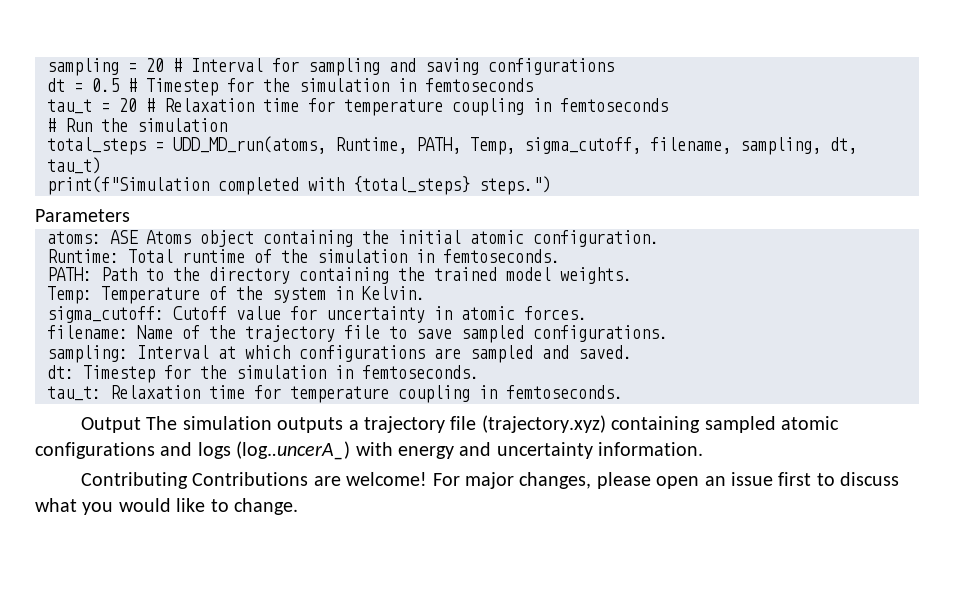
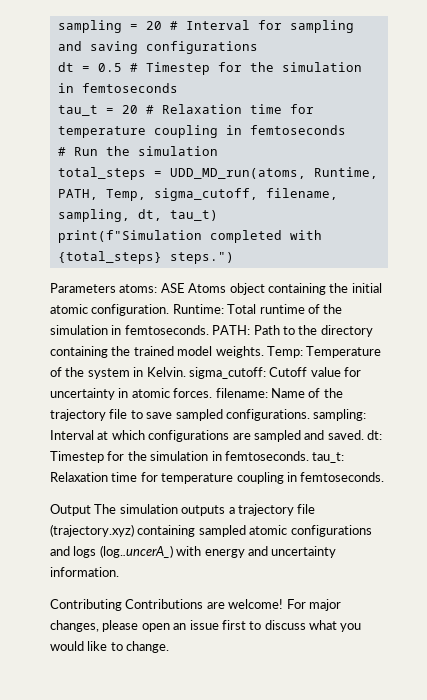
- Parameters
- atoms:
+ Parameters atoms:
- ASE Atoms object containing the initial atomic configuration.
- Runtime:
+ ASE Atoms object containing the initial atomic configuration. Runtime:
- Total runtime of the simulation in femtoseconds.
- PATH:
+ Total runtime of the simulation in femtoseconds. PATH:
- Path to the directory containing the trained model weights.
- Temp:
+ Path to the directory containing the trained model weights. Temp:
- Temperature of the system in Kelvin.
- sigma_cutoff:
+ Temperature of the system in Kelvin. sigma_cutoff:
- Cutoff value for uncertainty in atomic forces.
- filename:
+ Cutoff value for uncertainty in atomic forces. filename:
- Name of the trajectory file to save sampled configurations.
- sampling:
+ Name of the trajectory file to save sampled configurations. sampling:
- Interval at which configurations are sampled and saved.
- dt:
+ Interval at which configurations are sampled and saved. dt:
- Timestep for the simulation in femtoseconds.
- tau_t:
+ Timestep for the simulation in femtoseconds. tau_t:

